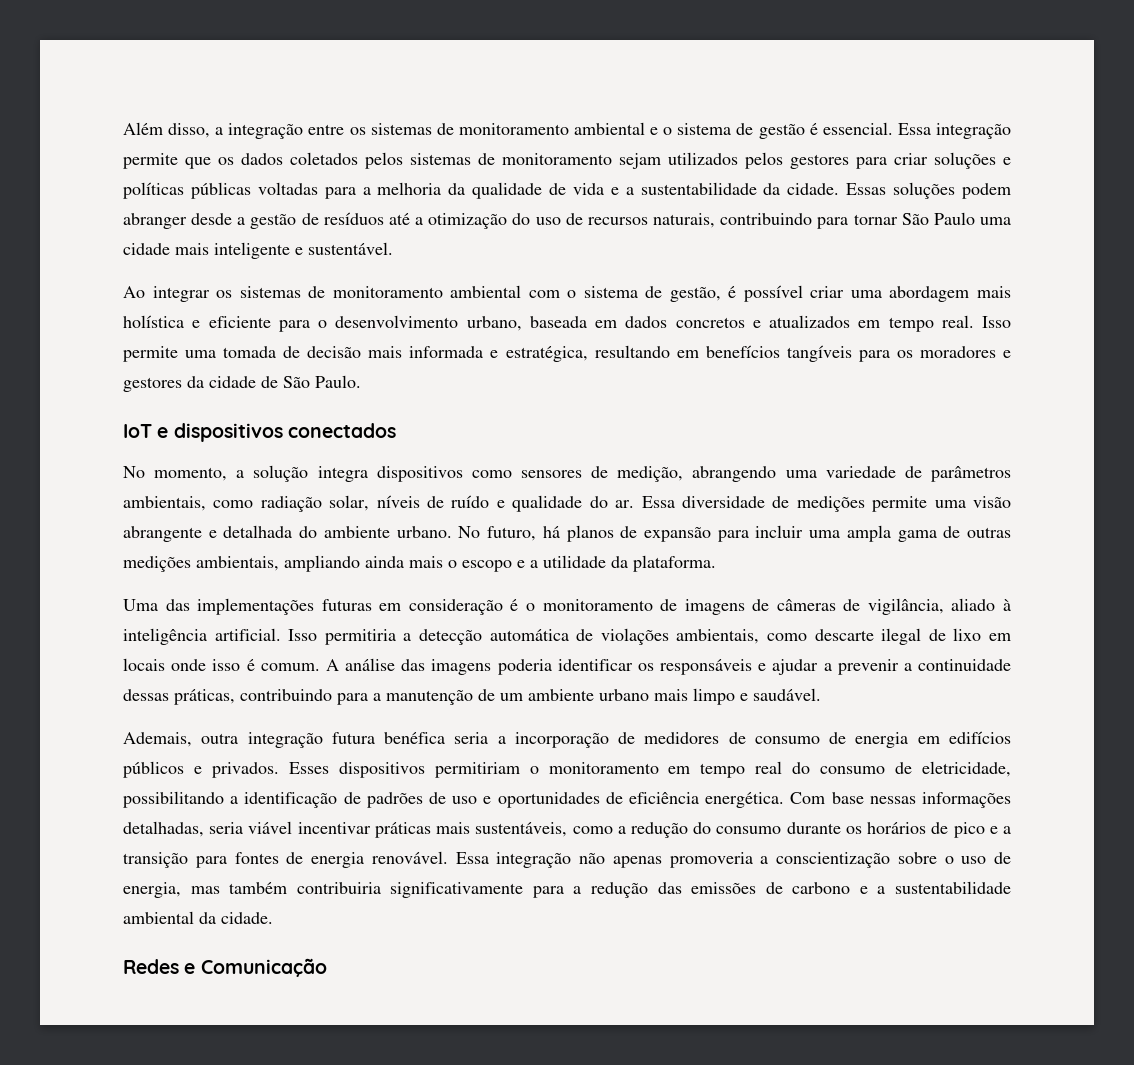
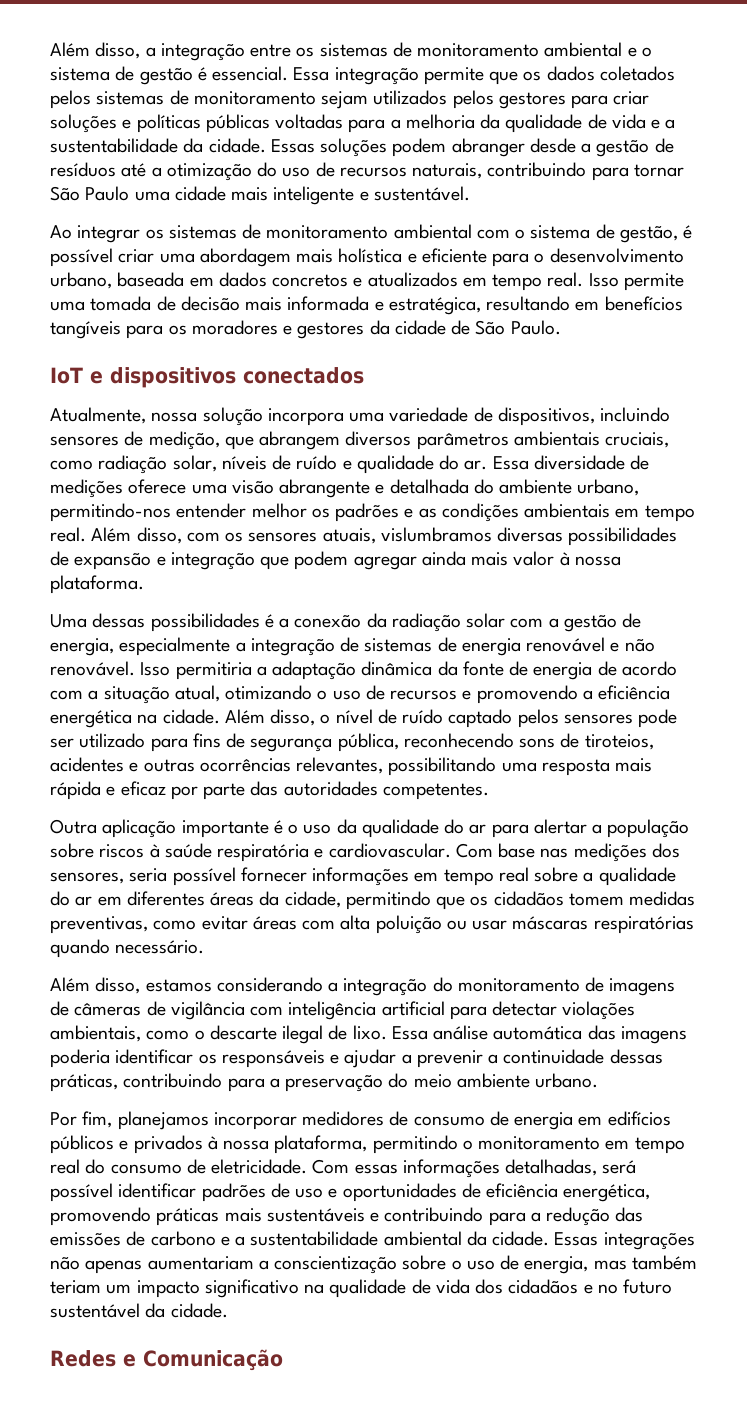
- No momento, a solução integra dispositivos como sensores de medição, abrangendo uma variedade de parâmetros ambientais, como radiação solar, níveis de ruído e qualidade do ar.
+ Atualmente, nossa solução incorpora uma variedade de dispositivos, incluindo sensores de medição, que abrangem diversos parâmetros ambientais cruciais, como radiação solar, níveis de ruído e qualidade do ar.
- Essa diversidade de medições permite uma visão abrangente e detalhada do ambiente urbano. No futuro, há planos de expansão para incluir uma ampla gama de outras medições ambientais, ampliando ainda mais o escopo e a utilidade da plataforma.
- Uma das implementações futuras em consideração é o monitoramento de imagens de câmeras de vigilância, aliado à inteligência artificial. Isso permitiria a detecção automática de violações ambientais, como descarte ilegal de lixo em locais onde isso é comum. A análise das imagens poderia identificar os responsáveis e ajudar a prevenir a continuidade dessas práticas, contribuindo para a manutenção de um ambiente urbano mais limpo e saudável.
- Ademais, outra integração futura benéfica seria a incorporação de medidores de consumo de energia em edifícios públicos e privados. Esses dispositivos permitiriam o monitoramento em tempo real do consumo de eletricidade, possibilitando a identificação de padrões de uso e oportunidades de eficiência energética. Com base nessas informações detalhadas, seria viável incentivar práticas mais sustentáveis, como a redução do consumo durante os horários de pico e a transição para fontes de energia renovável. Essa integração não apenas promoveria a conscientização sobre o uso de energia, mas também contribuiria significativamente para a redução das emissões de carbono e a sustentabilidade ambiental da cidade.
+ Essa diversidade de medições oferece uma visão abrangente e detalhada do ambiente urbano, permitindo-nos entender melhor os padrões e as condições ambientais em tempo real. Além disso, com os sensores atuais, vislumbramos diversas possibilidades de expansão e integração que podem agregar ainda mais valor à nossa plataforma.
+ Uma dessas possibilidades é a conexão da radiação solar com a gestão de energia, especialmente a integração de sistemas de energia renovável e não renovável. Isso permitiria a adaptação dinâmica da fonte de energia de acordo com a situação atual, otimizando o uso de recursos e promovendo a eficiência energética na cidade. Além disso, o nível de ruído captado pelos sensores pode ser utilizado para fins de segurança pública, reconhecendo sons de tiroteios, acidentes e outras ocorrências relevantes, possibilitando uma resposta mais rápida e eficaz por parte das autoridades competentes.
+ Outra aplicação importante é o uso da qualidade do ar para alertar a população sobre riscos à saúde respiratória e cardiovascular. Com base nas medições dos sensores, seria possível fornecer informações em tempo real sobre a qualidade do ar em diferentes áreas da cidade, permitindo que os cidadãos tomem medidas preventivas, como evitar áreas com alta poluição ou usar máscaras respiratórias quando necessário.
+ Além disso, estamos considerando a integração do monitoramento de imagens de câmeras de vigilância com inteligência artificial para detectar violações ambientais, como o descarte ilegal de lixo. Essa análise automática das imagens poderia identificar os responsáveis e ajudar a prevenir a continuidade dessas práticas, contribuindo para a preservação do meio ambiente urbano.
+ Por fim, planejamos incorporar medidores de consumo de energia em edifícios públicos e privados à nossa plataforma, permitindo o monitoramento em tempo real do consumo de eletricidade. Com essas informações detalhadas, será possível identificar padrões de uso e oportunidades de eficiência energética, promovendo práticas mais sustentáveis e contribuindo para a redução das emissões de carbono e a sustentabilidade ambiental da cidade. Essas integrações não apenas aumentariam a conscientização sobre o uso de energia, mas também teriam um impacto significativo na qualidade de vida dos cidadãos e no futuro sustentável da cidade.

